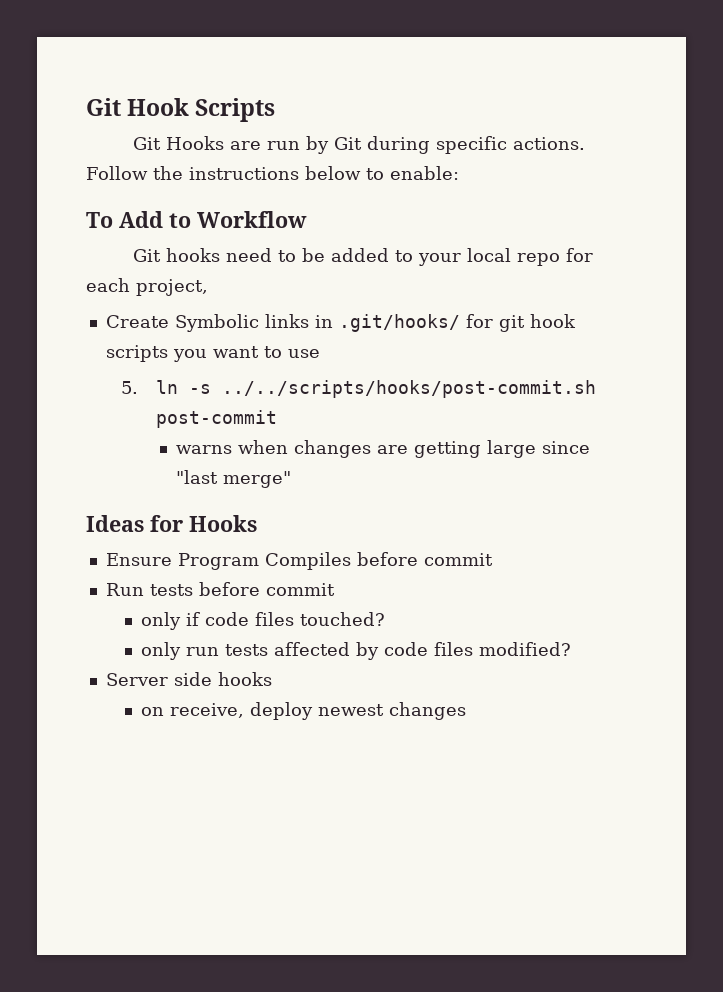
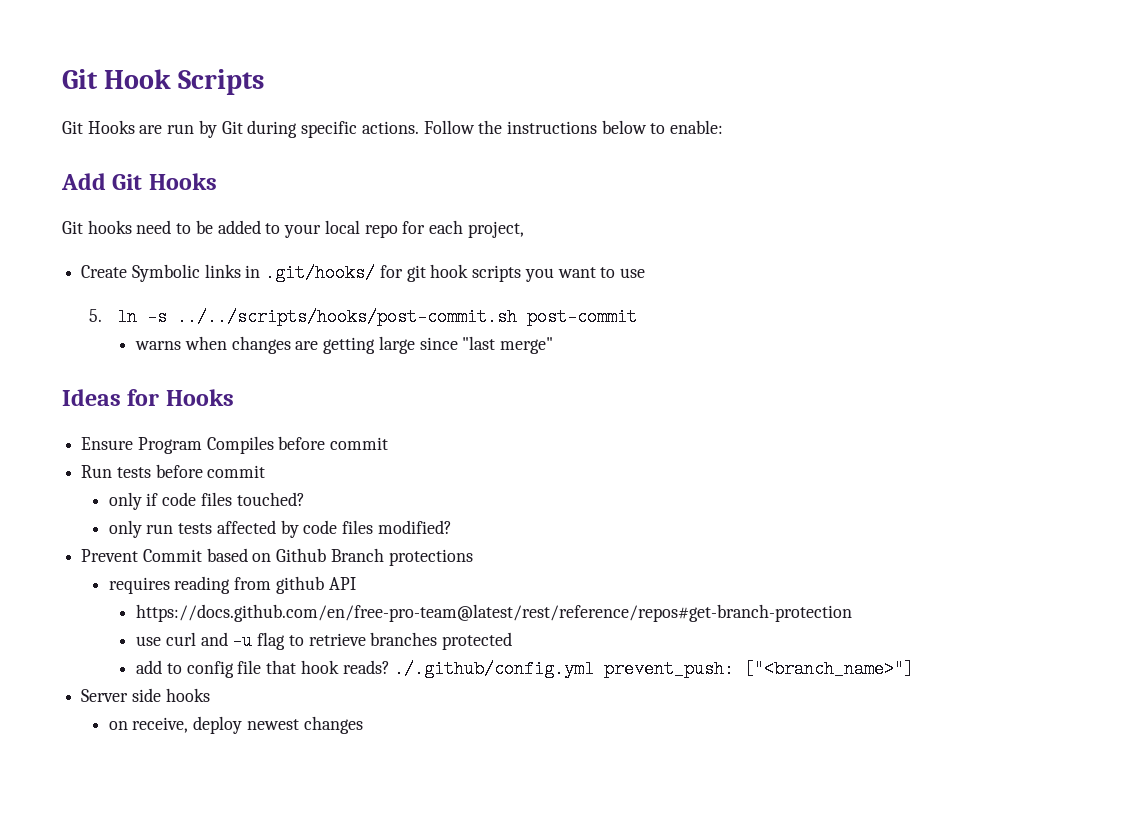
- To Add to Workflow
+ Add Git Hooks
+ Prevent Commit based on Github Branch protections
+ requires reading from github API
+ https://docs.github.com/en/free-pro-team@latest/rest/reference/repos#get-branch-protection
+ use curl and -u flag to retrieve branches protected
+ add to config file that hook reads? ./.github/config.yml prevent_push: ["<branch_name>"]

